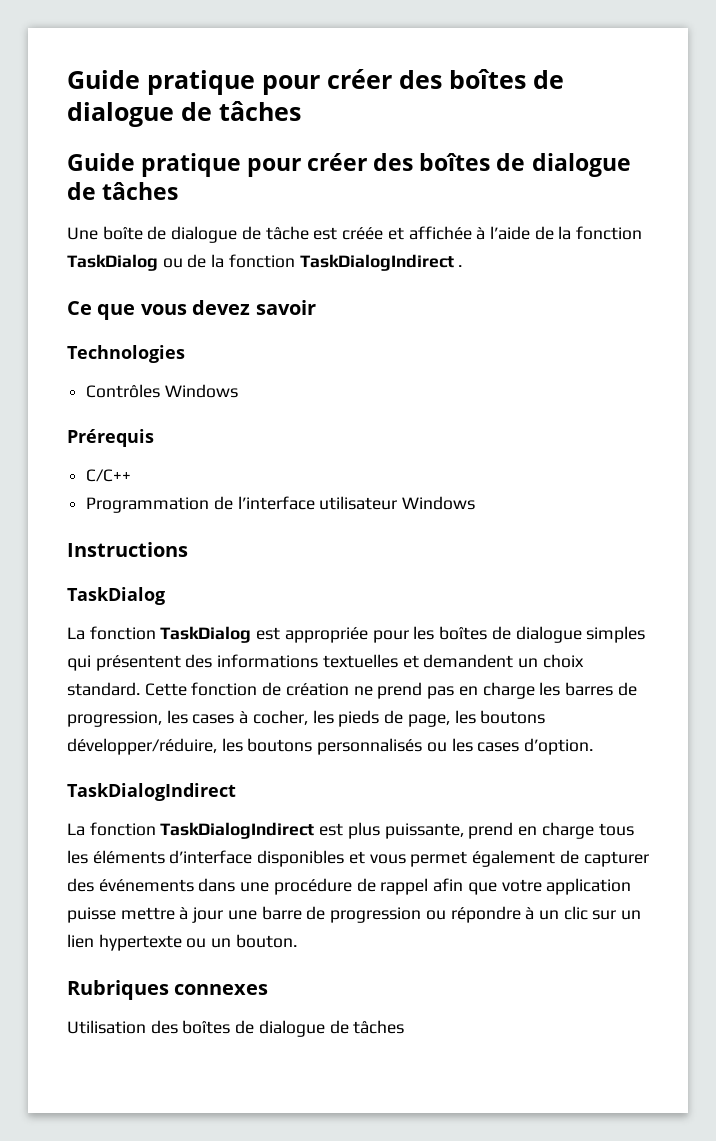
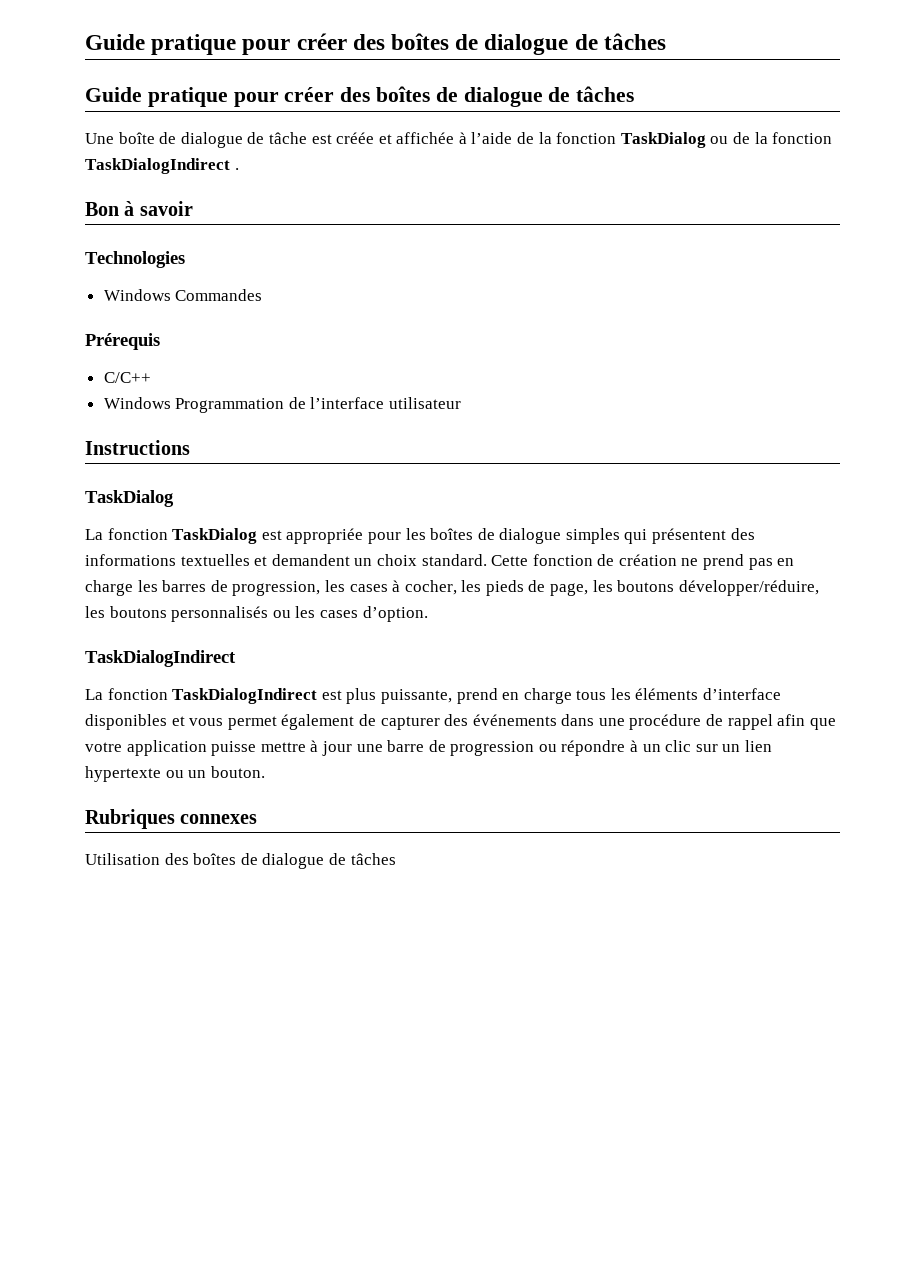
- Ce que vous devez savoir
+ Bon à savoir
- Contrôles Windows
+ Windows Commandes
- Programmation de l’interface utilisateur Windows
+ Windows Programmation de l’interface utilisateur

